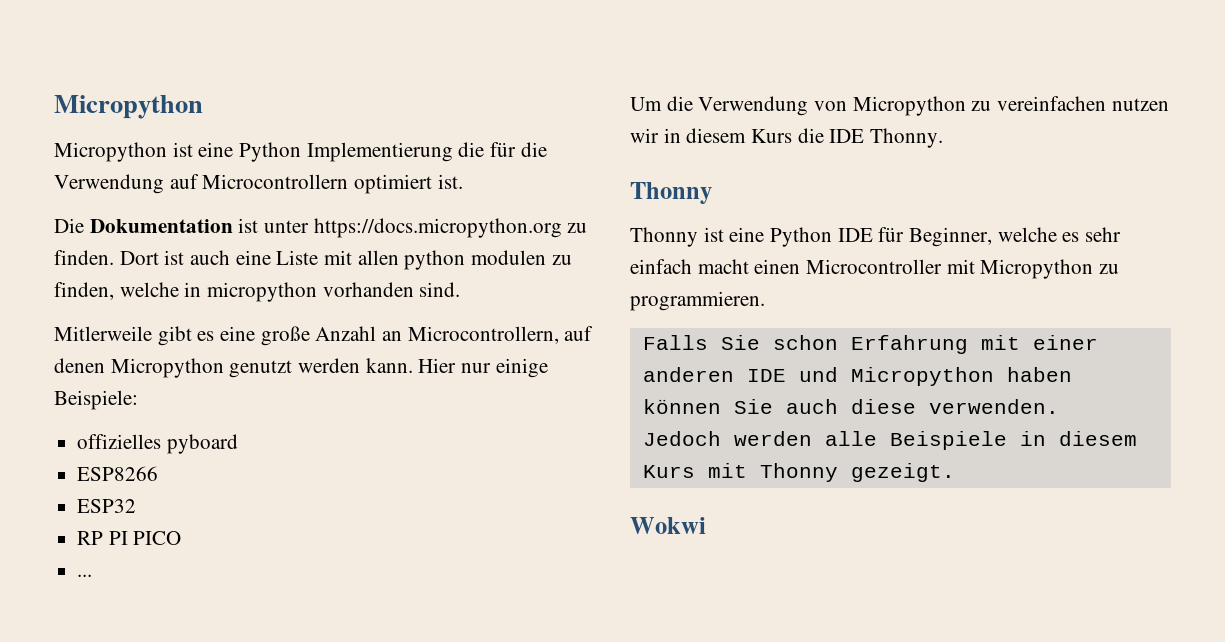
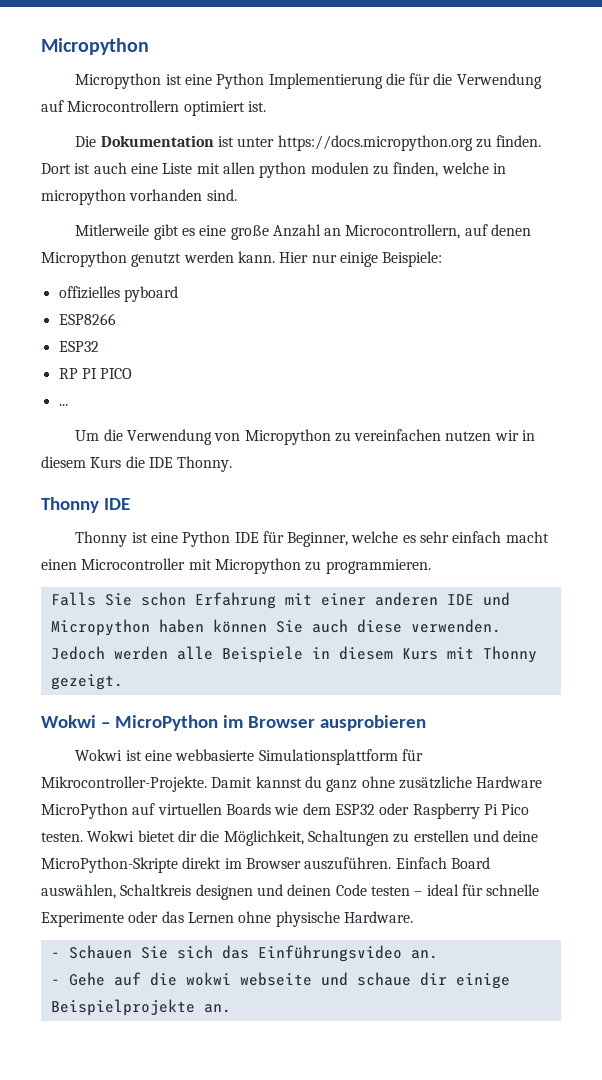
  Um die Verwendung von Micropython zu vereinfachen nutzen wir in diesem Kurs die IDE Thonny.
- Thonny
+ Thonny IDE
- Wokwi
+ Wokwi – MicroPython im Browser ausprobieren
+ Wokwi ist eine webbasierte Simulationsplattform für Mikrocontroller-Projekte. Damit kannst du ganz ohne zusätzliche Hardware MicroPython auf virtuellen Boards wie dem ESP32 oder Raspberry Pi Pico testen. Wokwi bietet dir die Möglichkeit, Schaltungen zu erstellen und deine MicroPython-Skripte direkt im Browser auszuführen. Einfach Board auswählen, Schaltkreis designen und deinen Code testen – ideal für schnelle Experimente oder das Lernen ohne physische Hardware.
+ - Schauen Sie sich das Einführungsvideo an.
+ - Gehe auf die wokwi webseite und schaue dir einige Beispielprojekte an.

